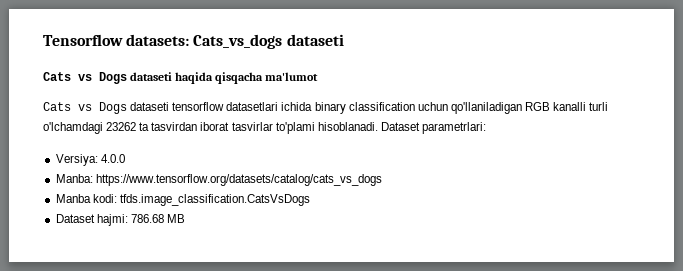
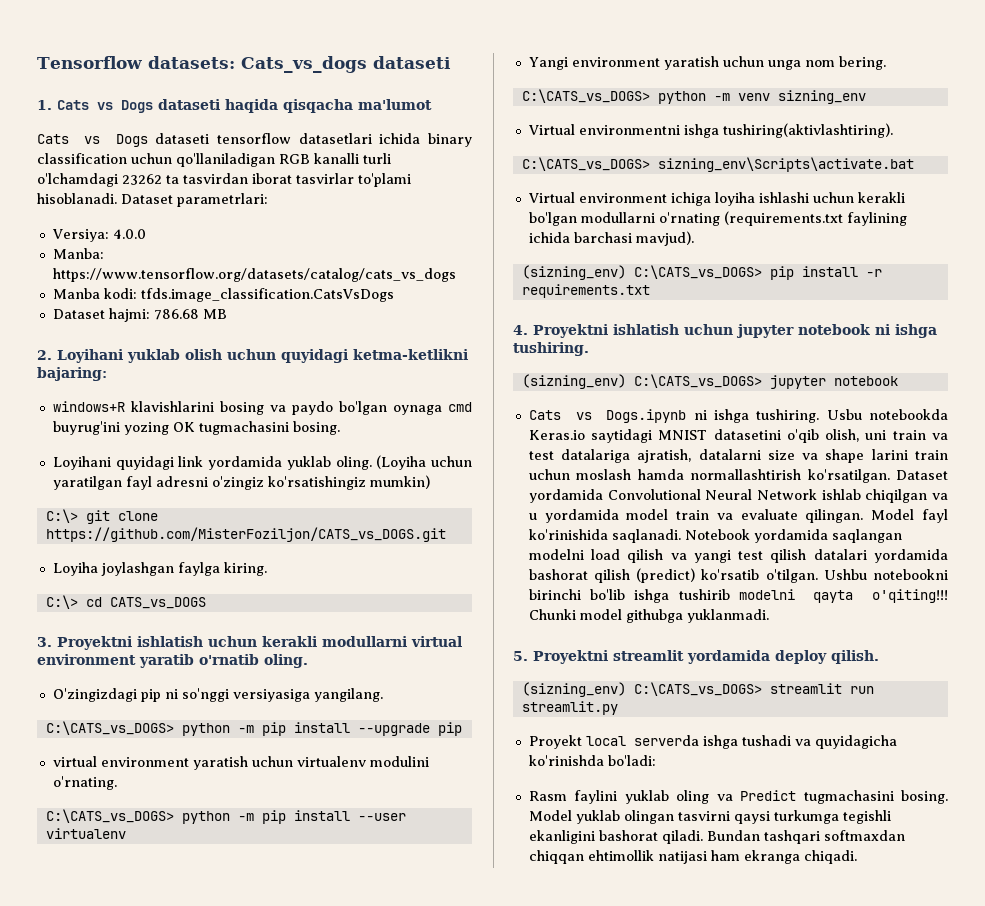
- Cats vs Dogs dataseti haqida qisqacha ma'lumot
+ 1. Cats vs Dogs dataseti haqida qisqacha ma'lumot
+ 2. Loyihani yuklab olish uchun quyidagi ketma-ketlikni bajaring:
+ windows+R klavishlarini bosing va paydo bo'lgan oynaga cmd buyrug'ini yozing OK tugmachasini bosing.
+ Loyihani quyidagi link yordamida yuklab oling. (Loyiha uchun yaratilgan fayl adresni o'zingiz ko'rsatishingiz mumkin)
+ C:\> git clone https://github.com/MisterFoziljon/CATS_vs_DOGS.git
+ Loyiha joylashgan faylga kiring.
+ C:\> cd CATS_vs_DOGS
+ 3. Proyektni ishlatish uchun kerakli modullarni virtual environment yaratib o'rnatib oling.
+ O'zingizdagi pip ni so'nggi versiyasiga yangilang.
+ C:\CATS_vs_DOGS> python -m pip install --upgrade pip
+ virtual environment yaratish uchun virtualenv modulini o'rnating.
+ C:\CATS_vs_DOGS> python -m pip install --user virtualenv
+ Yangi environment yaratish uchun unga nom bering.
+ C:\CATS_vs_DOGS> python -m venv sizning_env
+ Virtual environmentni ishga tushiring(aktivlashtiring).
+ C:\CATS_vs_DOGS> sizning_env\Scripts\activate.bat
+ Virtual environment ichiga loyiha ishlashi uchun kerakli bo'lgan modullarni o'rnating (requirements.txt faylining ichida barchasi mavjud).
+ (sizning_env) C:\CATS_vs_DOGS> pip install -r requirements.txt
+ 4. Proyektni ishlatish uchun jupyter notebook ni ishga tushiring.
+ (sizning_env) C:\CATS_vs_DOGS> jupyter notebook
+ Cats vs Dogs.ipynb ni ishga tushiring. Usbu notebookda Keras.io saytidagi MNIST datasetini o'qib olish, uni train va test datalariga ajratish, datalarni size va shape larini train uchun moslash hamda normallashtirish ko'rsatilgan. Dataset yordamida Convolutional Neural Network ishlab chiqilgan va u yordamida model train va evaluate qilingan. Model fayl ko'rinishida saqlanadi. Notebook yordamida saqlangan modelni load qilish va yangi test qilish datalari yordamida bashorat qilish (predict) ko'rsatib o'tilgan. Ushbu notebookni birinchi bo'lib ishga tushirib modelni qayta o'qiting!!! Chunki model githubga yuklanmadi.
+ 5. Proyektni streamlit yordamida deploy qilish.
+ (sizning_env) C:\CATS_vs_DOGS> streamlit run streamlit.py
+ Proyekt local serverda ishga tushadi va quyidagicha ko'rinishda bo'ladi:
+ Rasm faylini yuklab oling va Predict tugmachasini bosing. Model yuklab olingan tasvirni qaysi turkumga tegishli ekanligini bashorat qiladi. Bundan tashqari softmaxdan chiqqan ehtimollik natijasi ham ekranga chiqadi.

